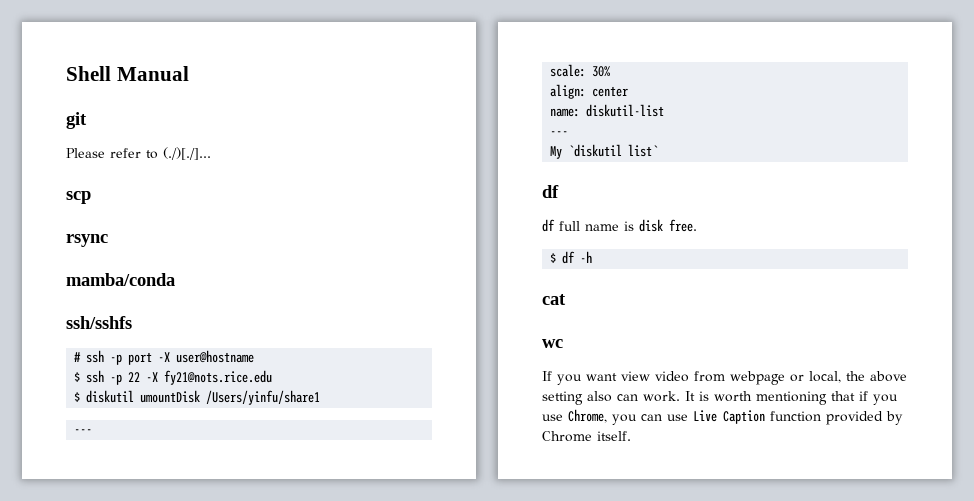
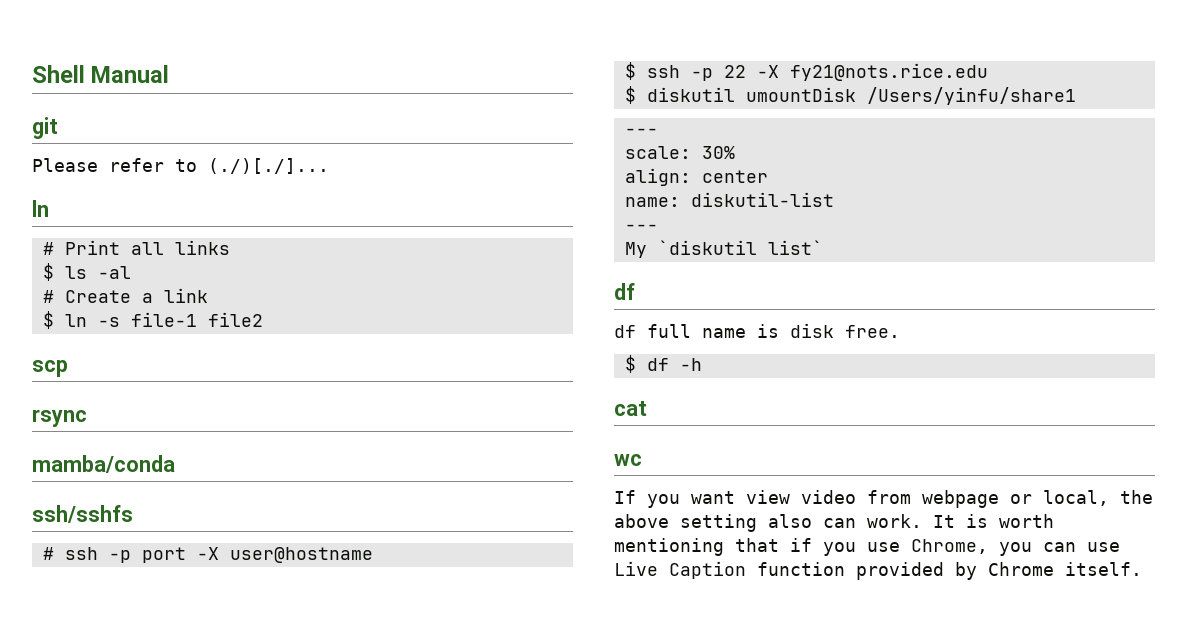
  Please refer to (./)[./]...
+ ln
+ # Print all links
+ $ ls -al
+ # Create a link
+ $ ln -s file-1 file2

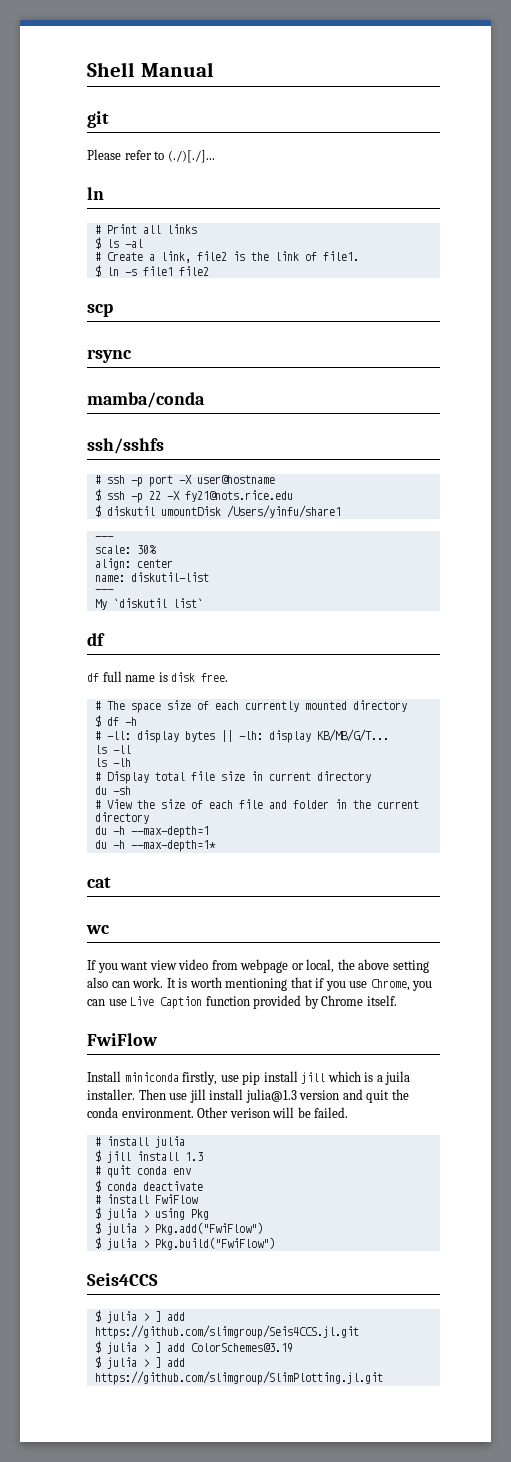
- # Create a link
+ # Create a link, file2 is the link of file1.
- $ ln -s file-1 file2
+ $ ln -s file1 file2
+ # The space size of each currently mounted directory
  $ df -h
+ # -ll: display bytes || -lh: display KB/MB/G/T...
+ ls -ll
+ ls -lh
+ # Display total file size in current directory
+ du -sh
+ # View the size of each file and folder in the current directory
+ du -h --max-depth=1
+ du -h --max-depth=1*
  It is worth mentioning that if you use Chrome, you can use Live Caption function provided by Chrome itself.
+ FwiFlow
+ Install miniconda firstly, use pip install jill which is a juila installer. Then use jill install julia@1.3 version and quit the conda environment. Other verison will be failed.
+ # install julia
+ $ jill install 1.3
+ # quit conda env
+ $ conda deactivate
+ # install FwiFlow
+ $ julia > using Pkg
+ $ julia > Pkg.add("FwiFlow")
+ $ julia > Pkg.build("FwiFlow")
+ Seis4CCS
+ $ julia > ] add https://github.com/slimgroup/Seis4CCS.jl.git
+ $ julia > ] add ColorSchemes@3.19
+ $ julia > ] add https://github.com/slimgroup/SlimPlotting.jl.git

